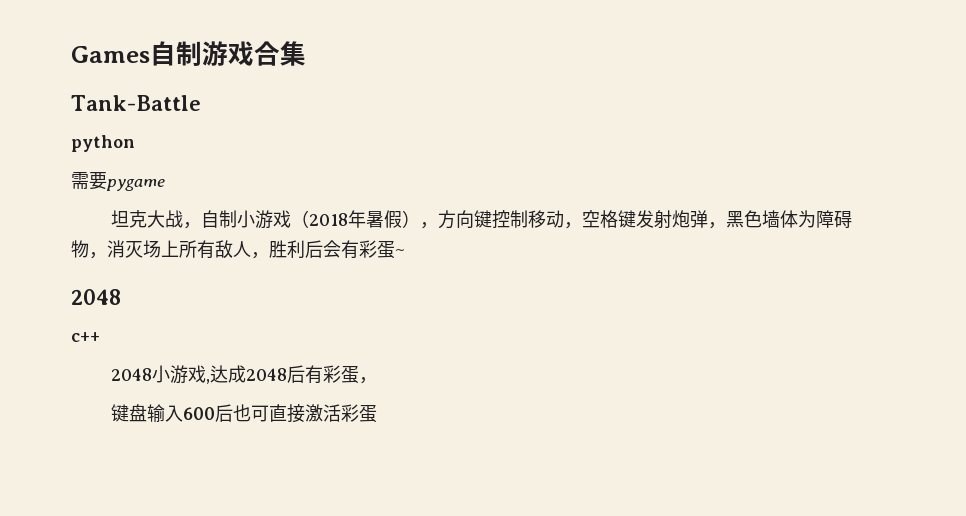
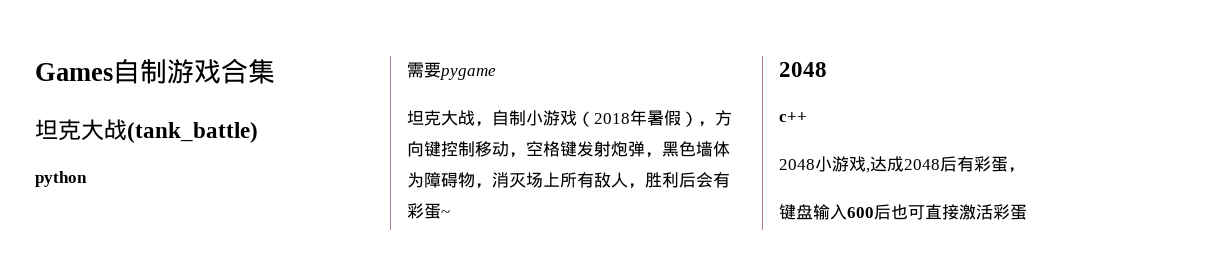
- Tank-Battle
+ 坦克大战(tank_battle)

